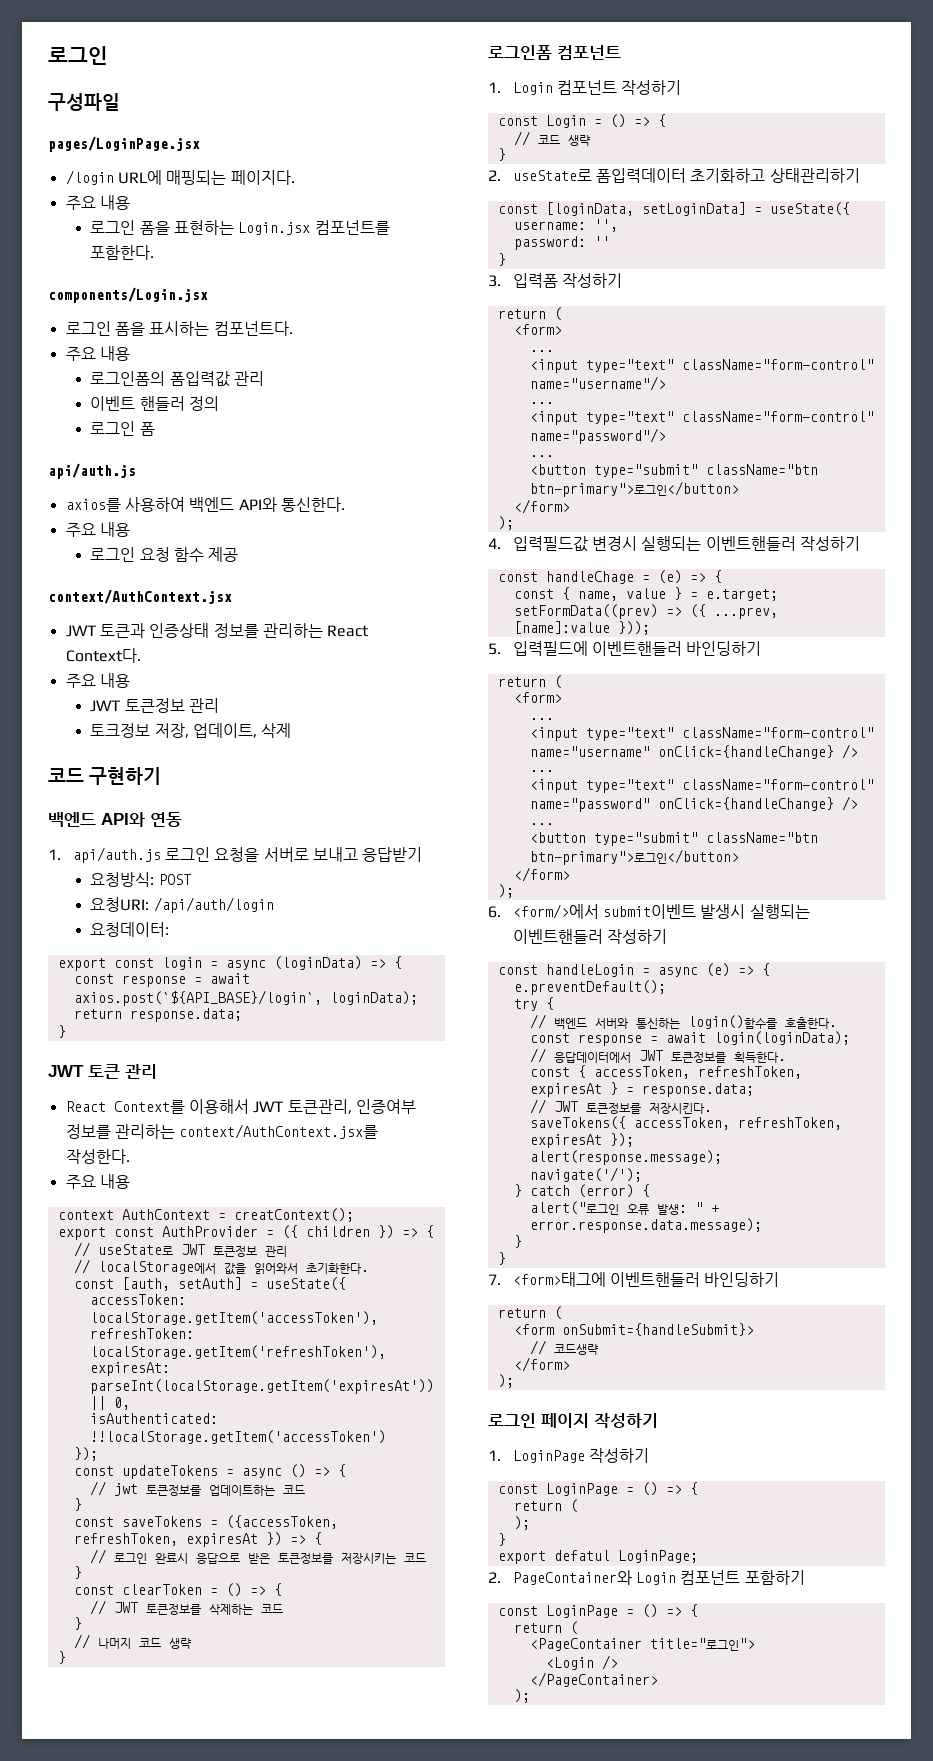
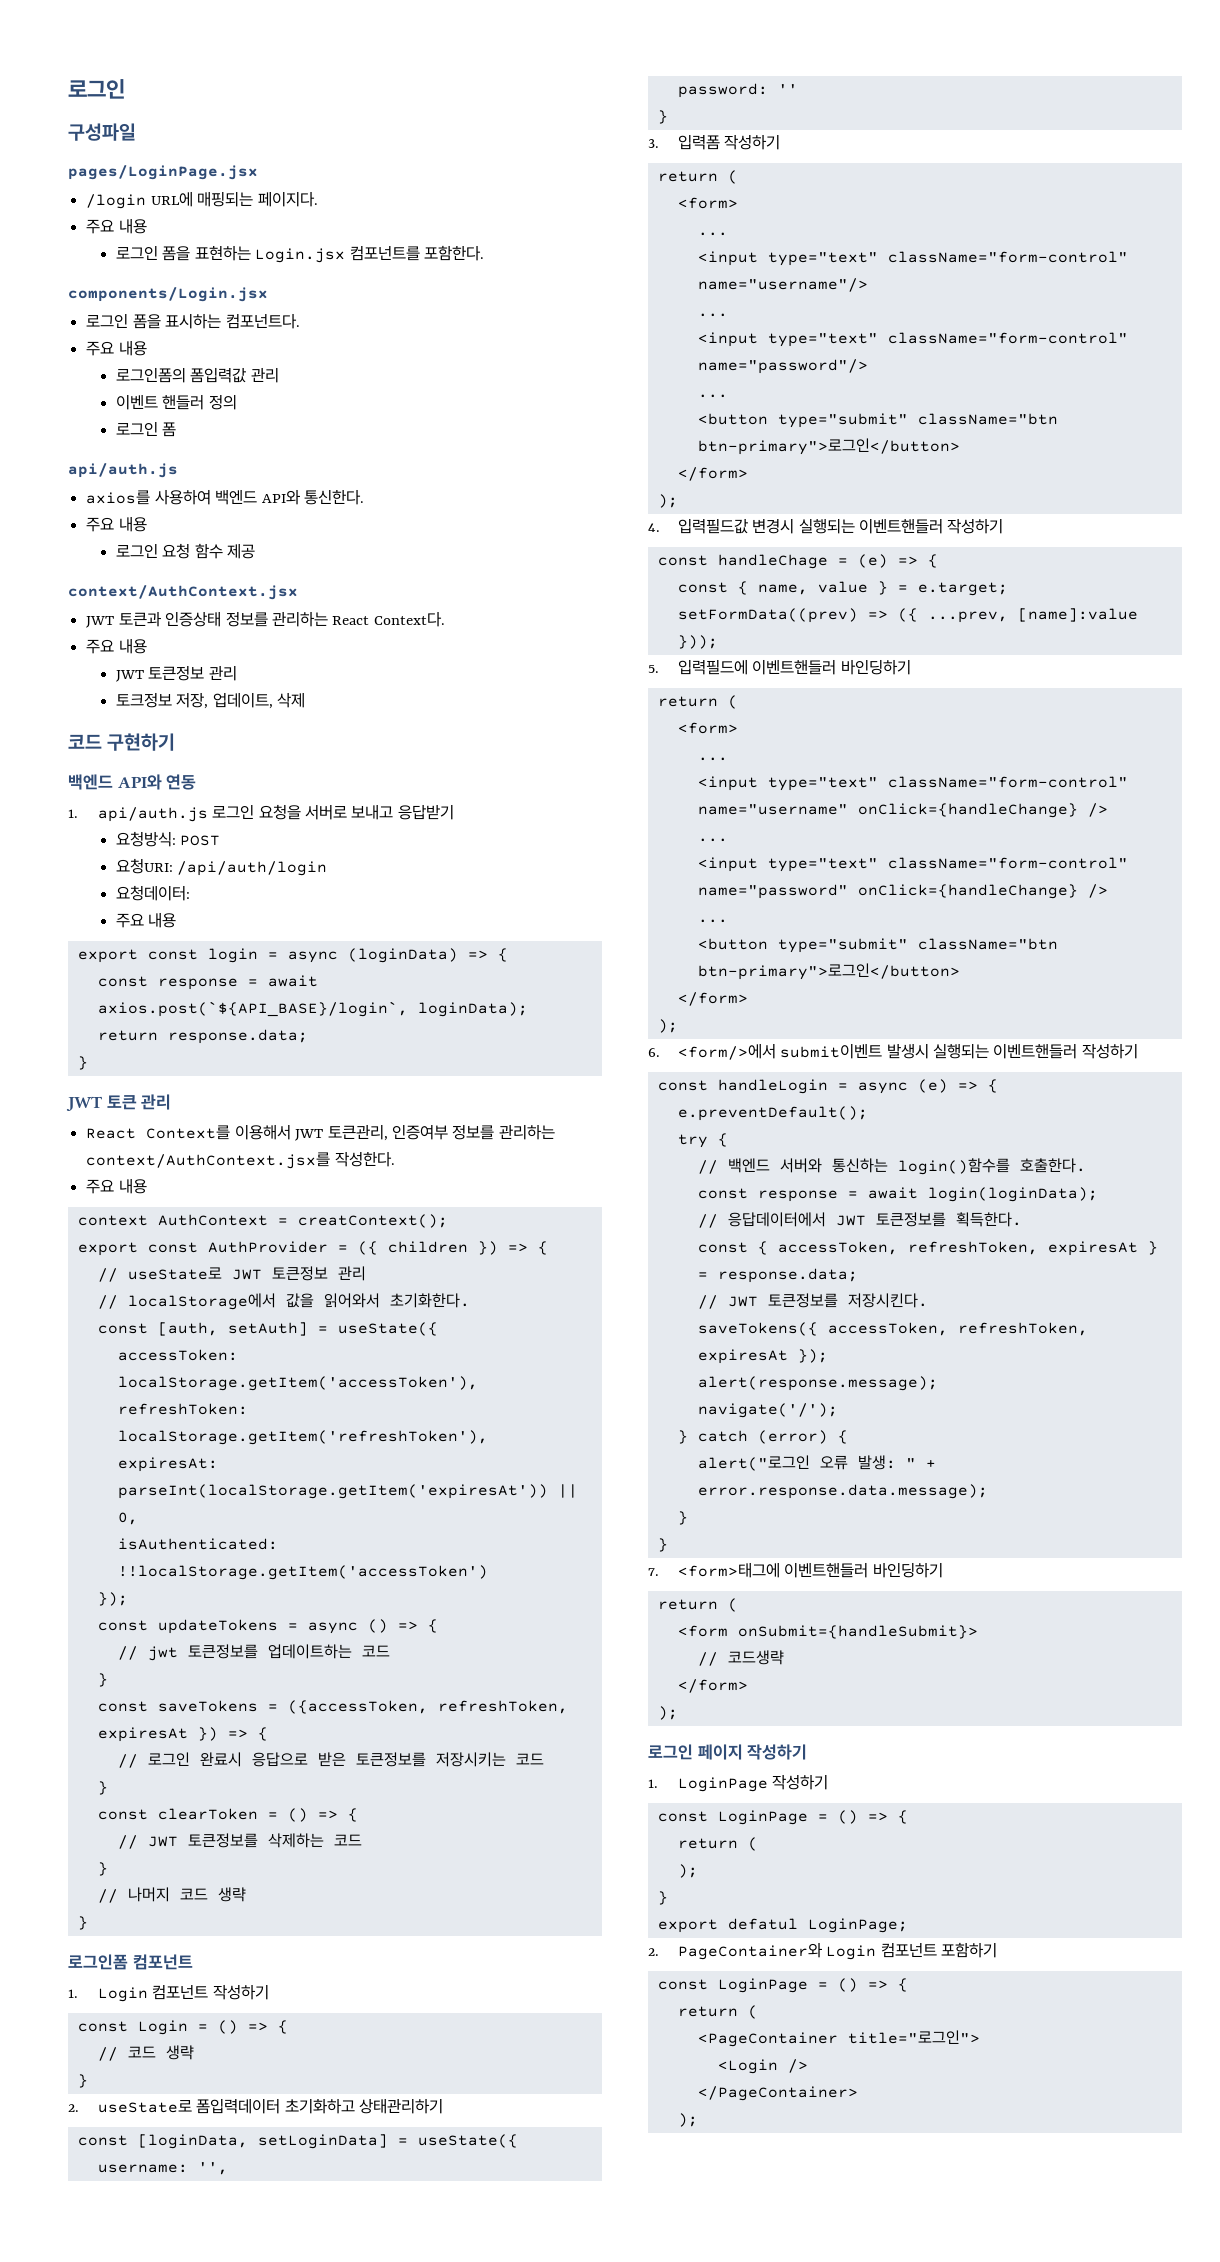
  요청데이터:
+ 주요 내용

